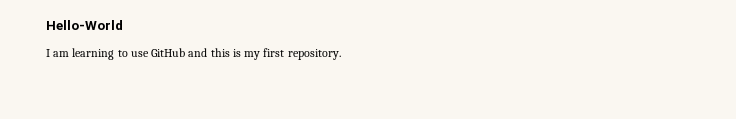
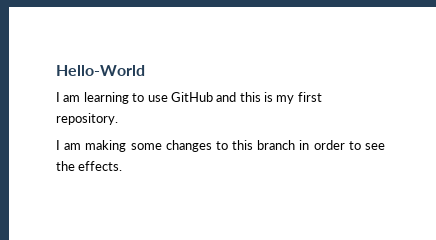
+ I am making some changes to this branch in order to see the effects.

